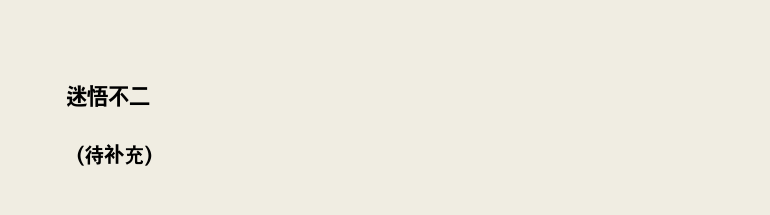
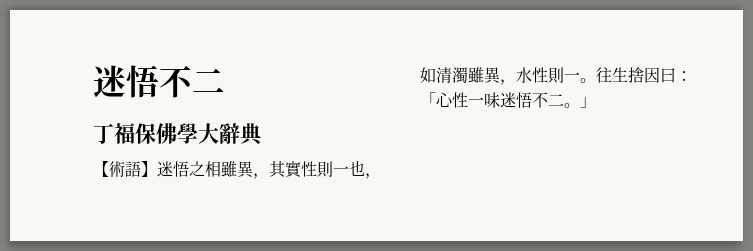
- （待补充）
+ 丁福保佛學大辭典
+ 【術語】迷悟之相雖異，其實性則一也，如清濁雖異，水性則一。往生捨因曰：「心性一味迷悟不二。」

